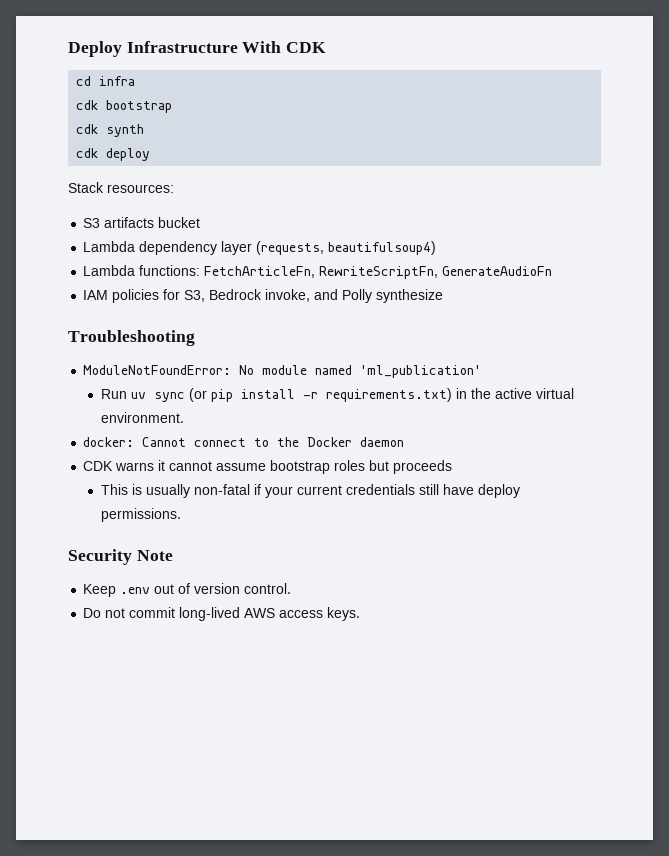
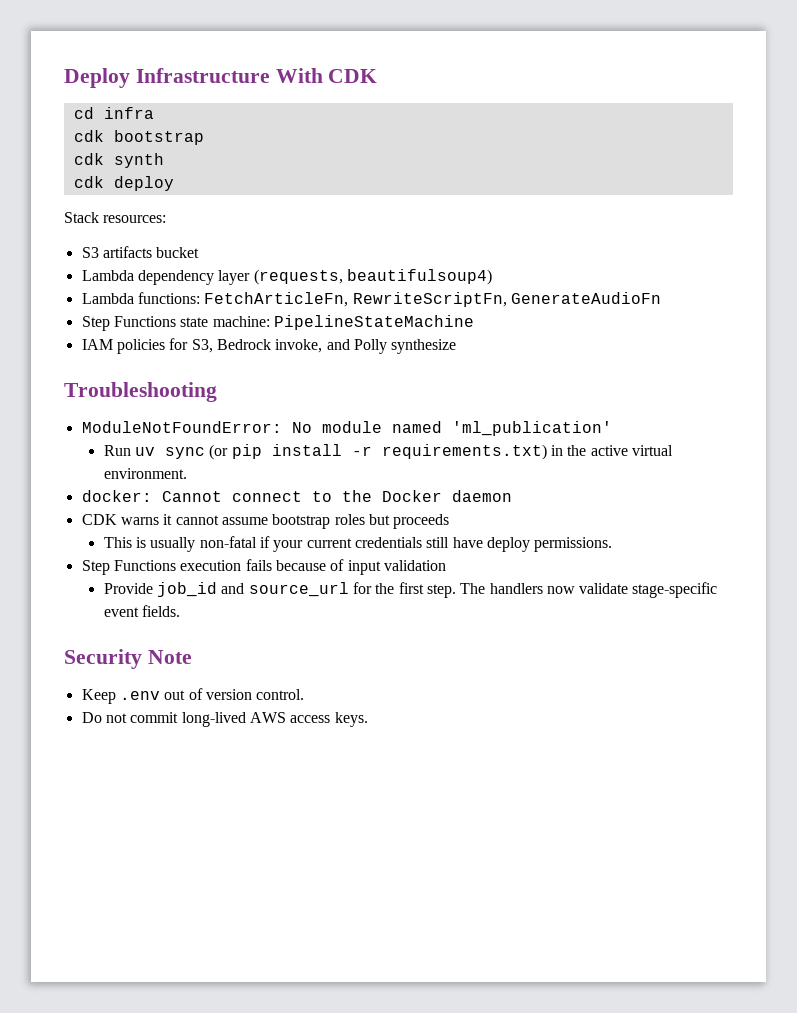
+ Step Functions state machine: PipelineStateMachine
+ Step Functions execution fails because of input validation
+ Provide job_id and source_url for the first step. The handlers now validate stage-specific event fields.

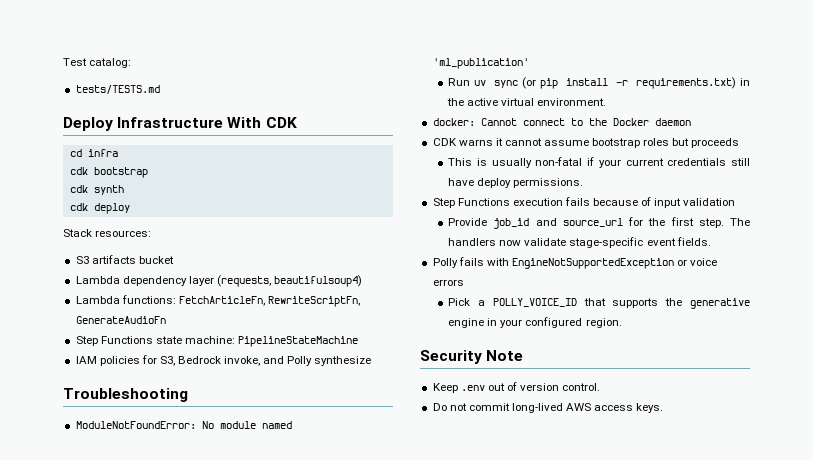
+ Test catalog:
+ tests/TESTS.md
+ Polly fails with EngineNotSupportedException or voice errors
+ Pick a POLLY_VOICE_ID that supports the generative engine in your configured region.

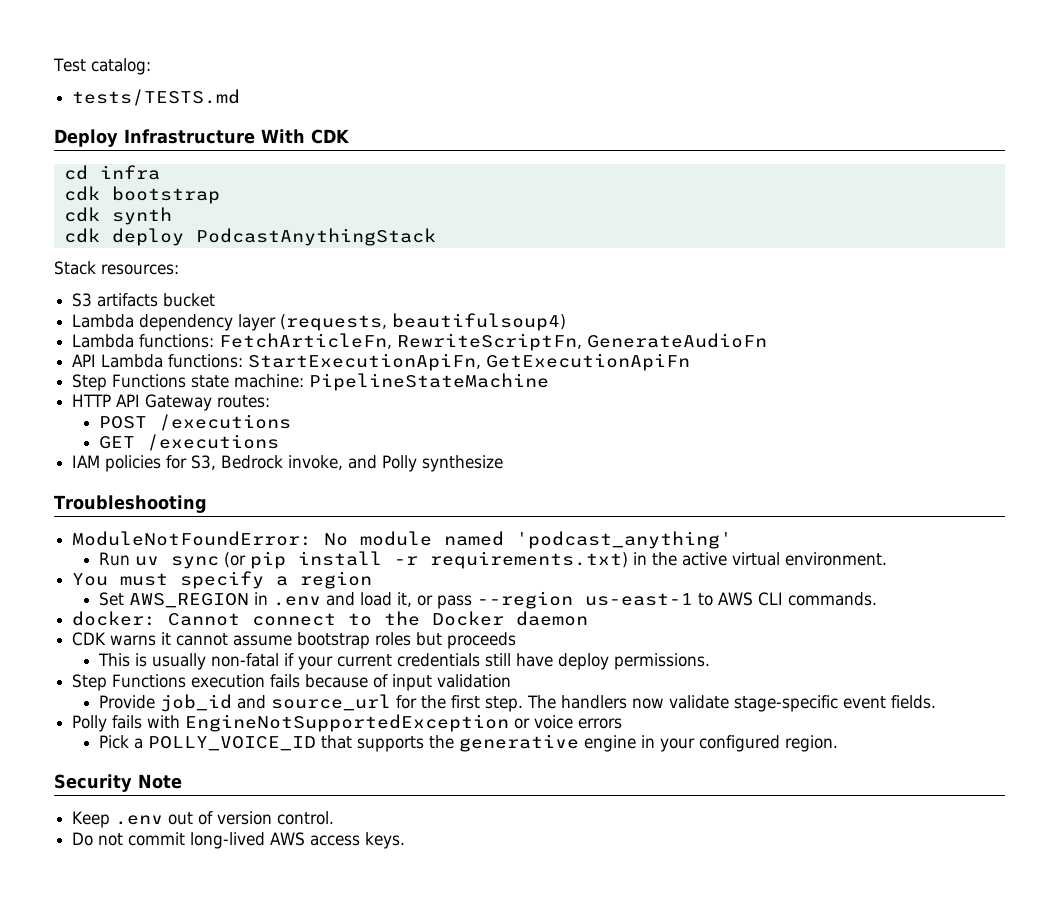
- cdk deploy
+ cdk deploy PodcastAnythingStack
+ API Lambda functions: StartExecutionApiFn, GetExecutionApiFn
+ HTTP API Gateway routes:
+ POST /executions
+ GET /executions
- ModuleNotFoundError: No module named 'ml_publication'
+ ModuleNotFoundError: No module named 'podcast_anything'
+ You must specify a region
+ Set AWS_REGION in .env and load it, or pass --region us-east-1 to AWS CLI commands.

